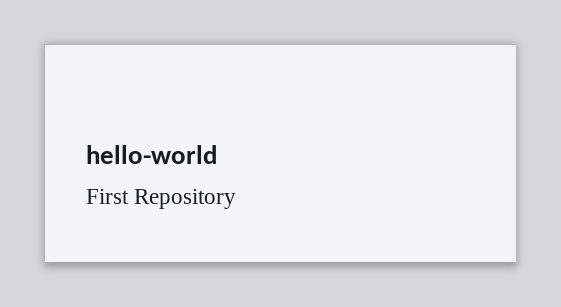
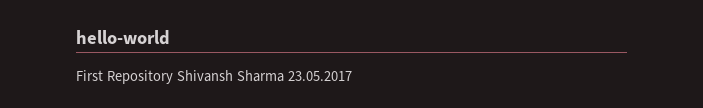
- First Repository
+ First Repository Shivansh Sharma 23.05.2017

